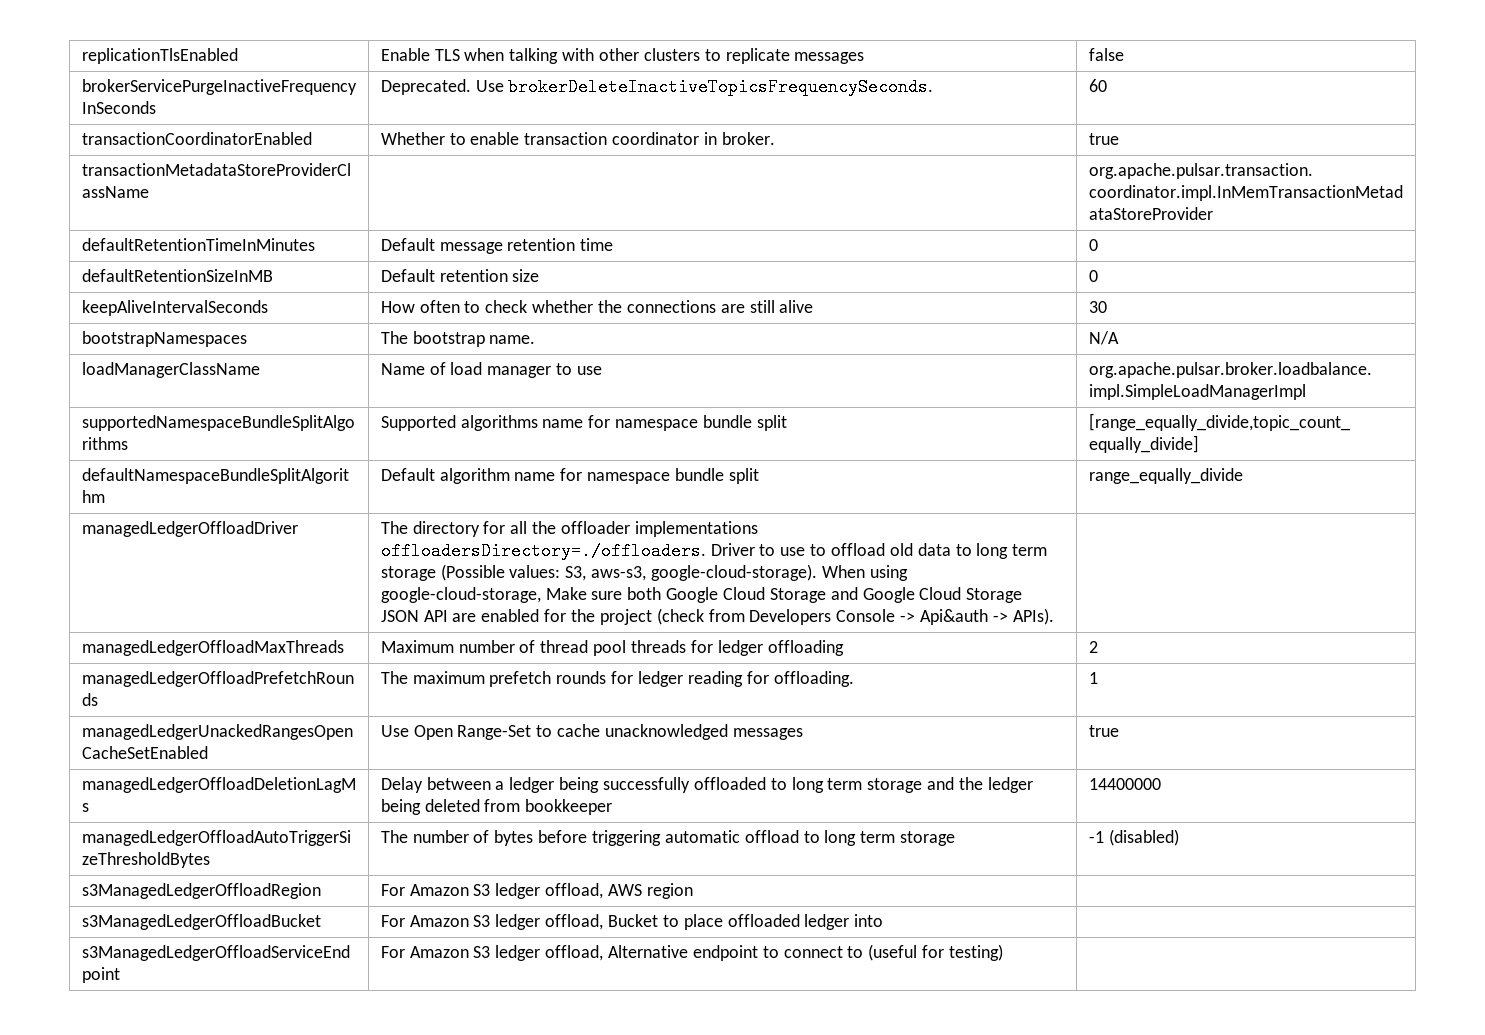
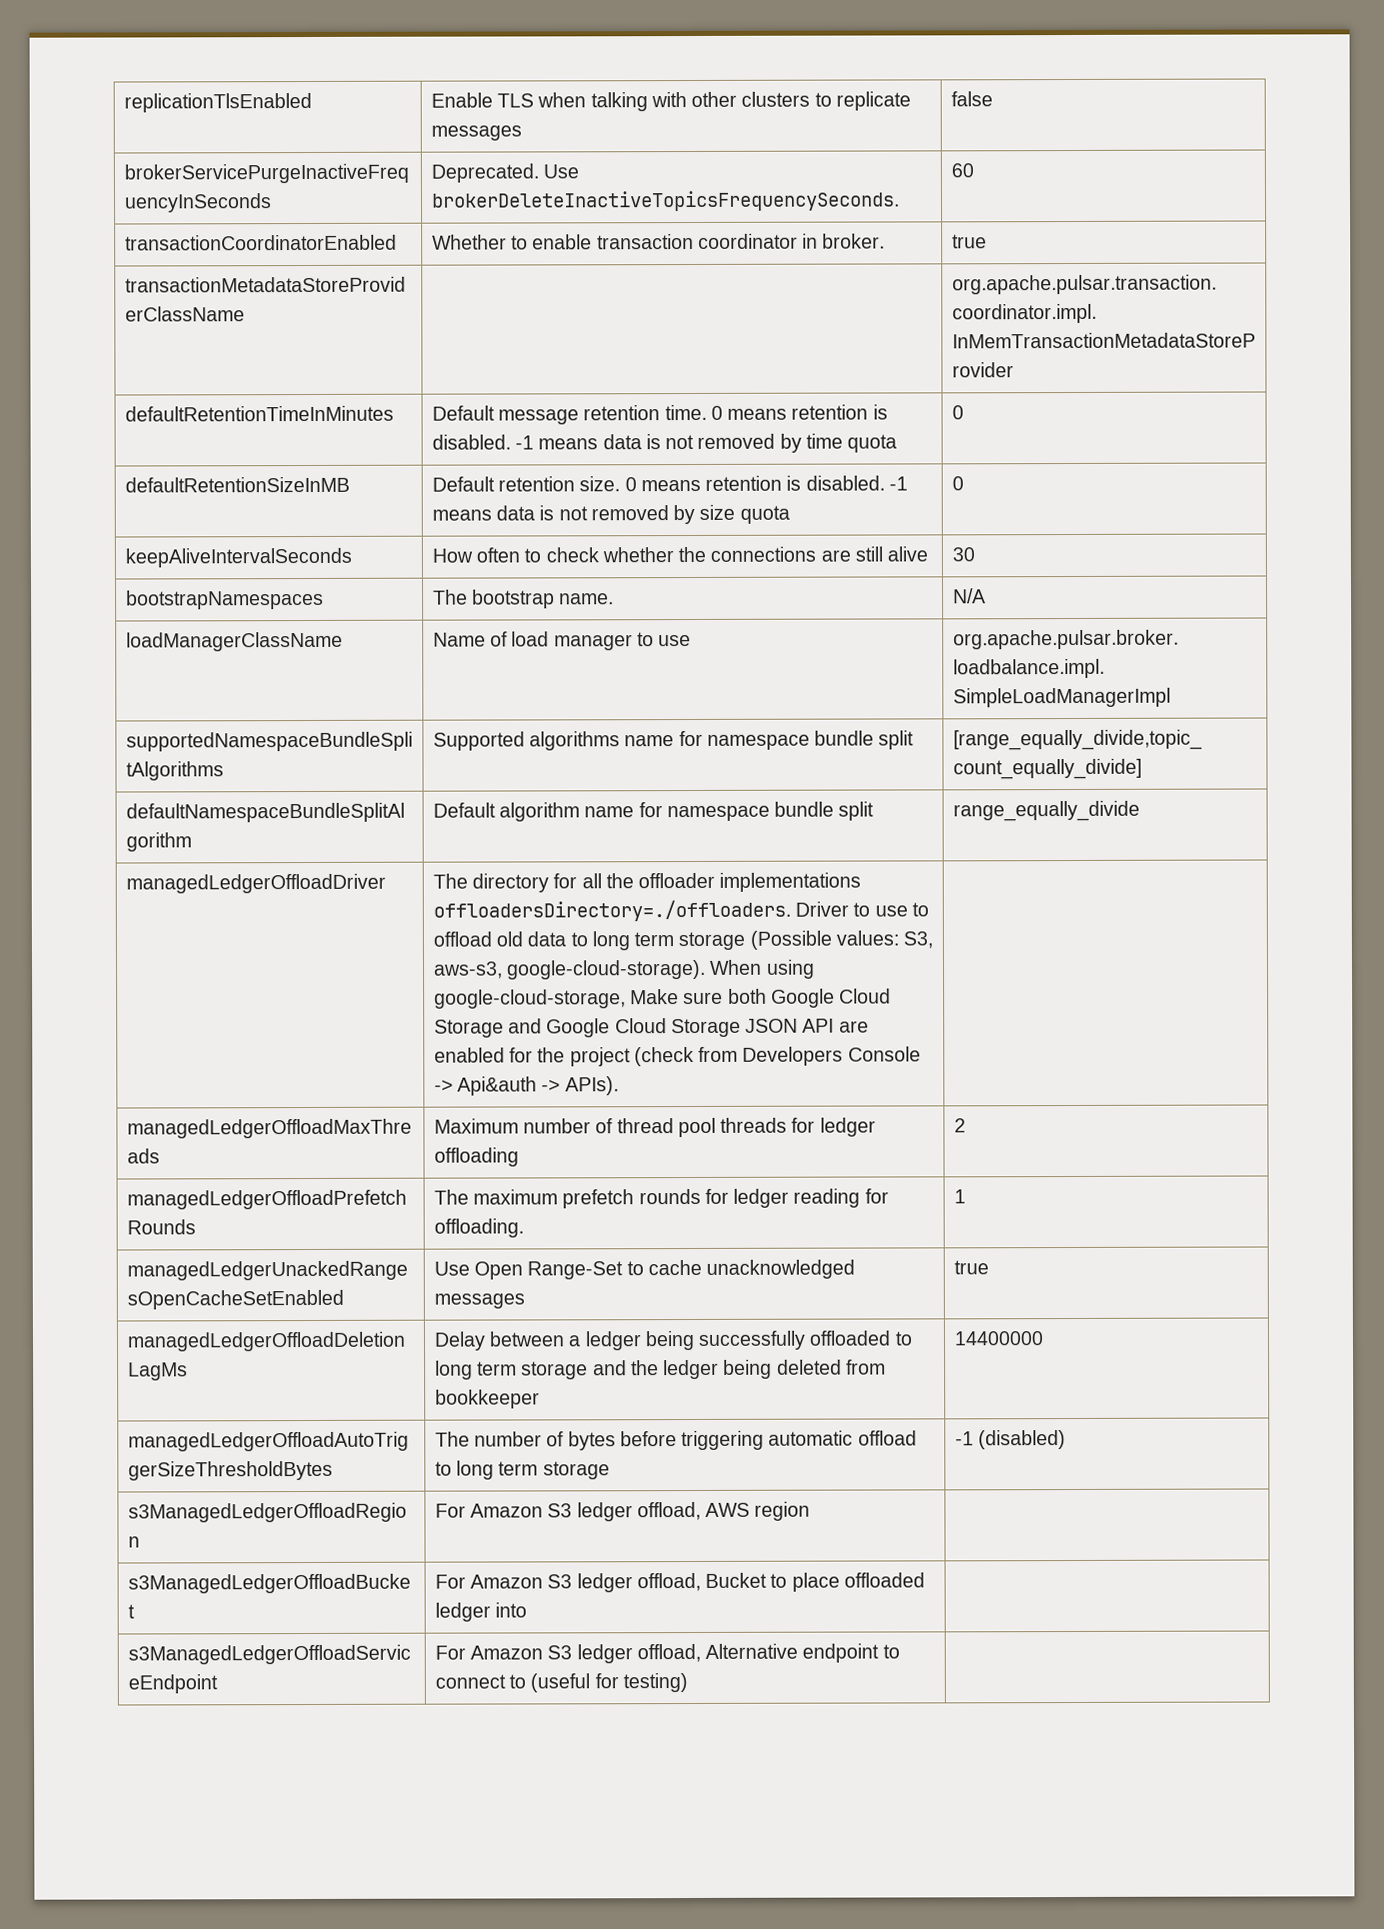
- defaultRetentionTimeInMinutes | Default message retention time | 0
+ defaultRetentionTimeInMinutes | Default message retention time. 0 means retention is disabled. -1 means data is not removed by time quota | 0
- defaultRetentionSizeInMB | Default retention size | 0
+ defaultRetentionSizeInMB | Default retention size. 0 means retention is disabled. -1 means data is not removed by size quota | 0

